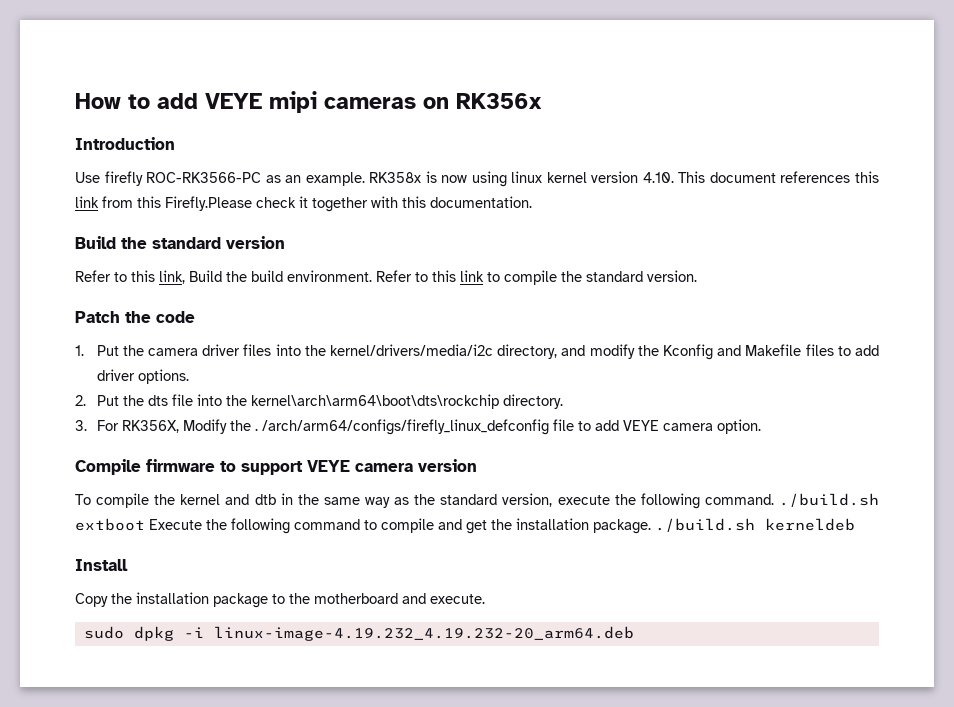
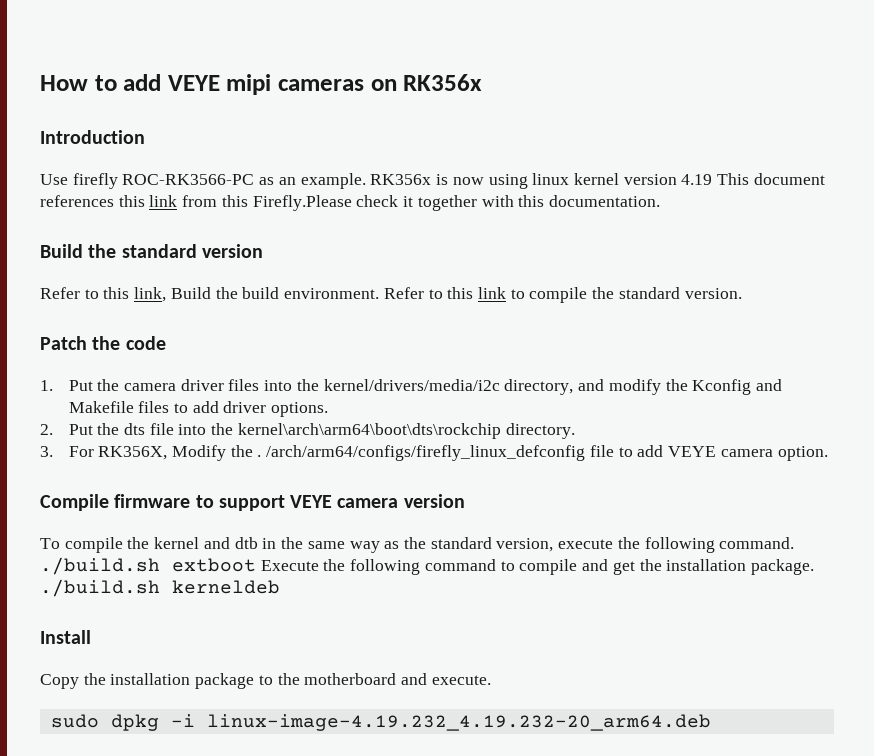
- RK358x is now using linux kernel version 4.10. This document references this link from this Firefly.Please check it together with this documentation.
+ RK356x is now using linux kernel version 4.19 This document references this link from this Firefly.Please check it together with this documentation.

